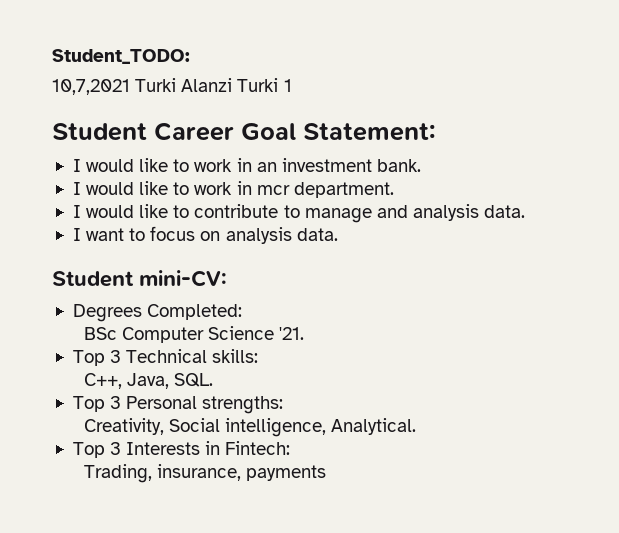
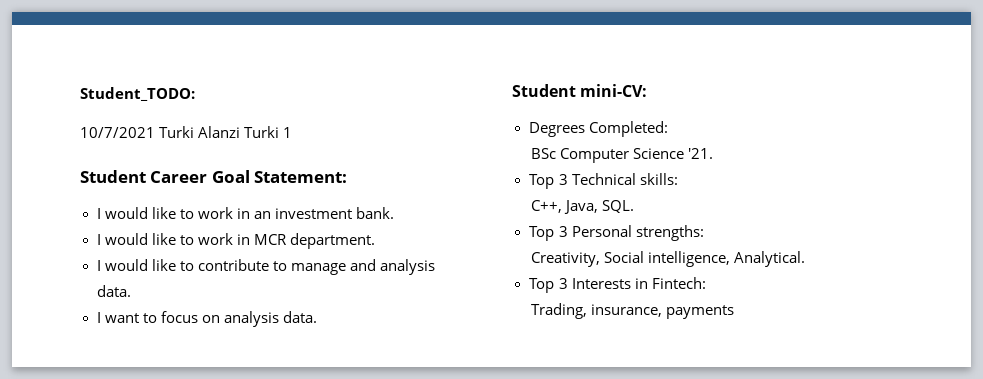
- 10,7,2021 Turki Alanzi Turki 1
+ 10/7/2021 Turki Alanzi Turki 1
- I would like to work in mcr department.
+ I would like to work in MCR department.

